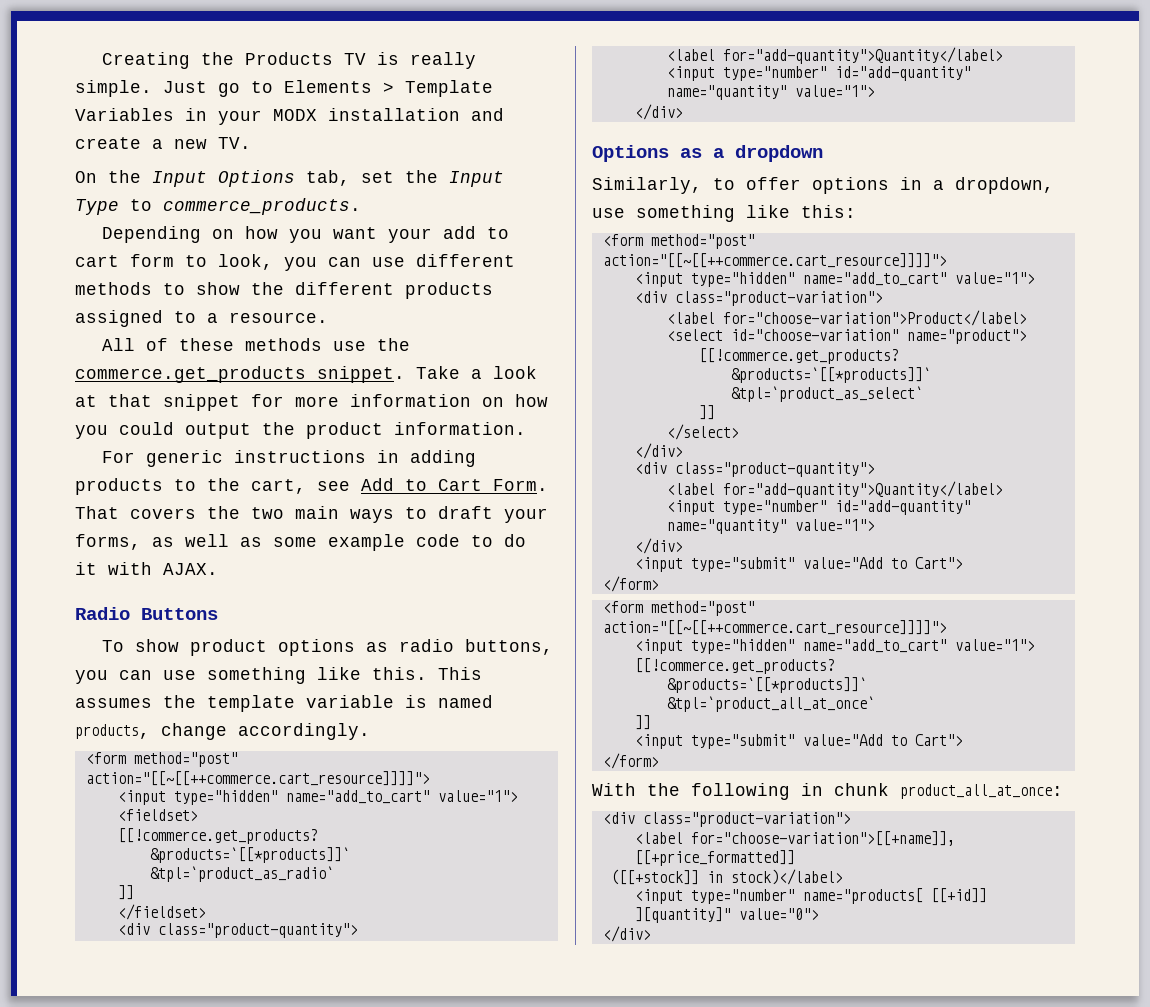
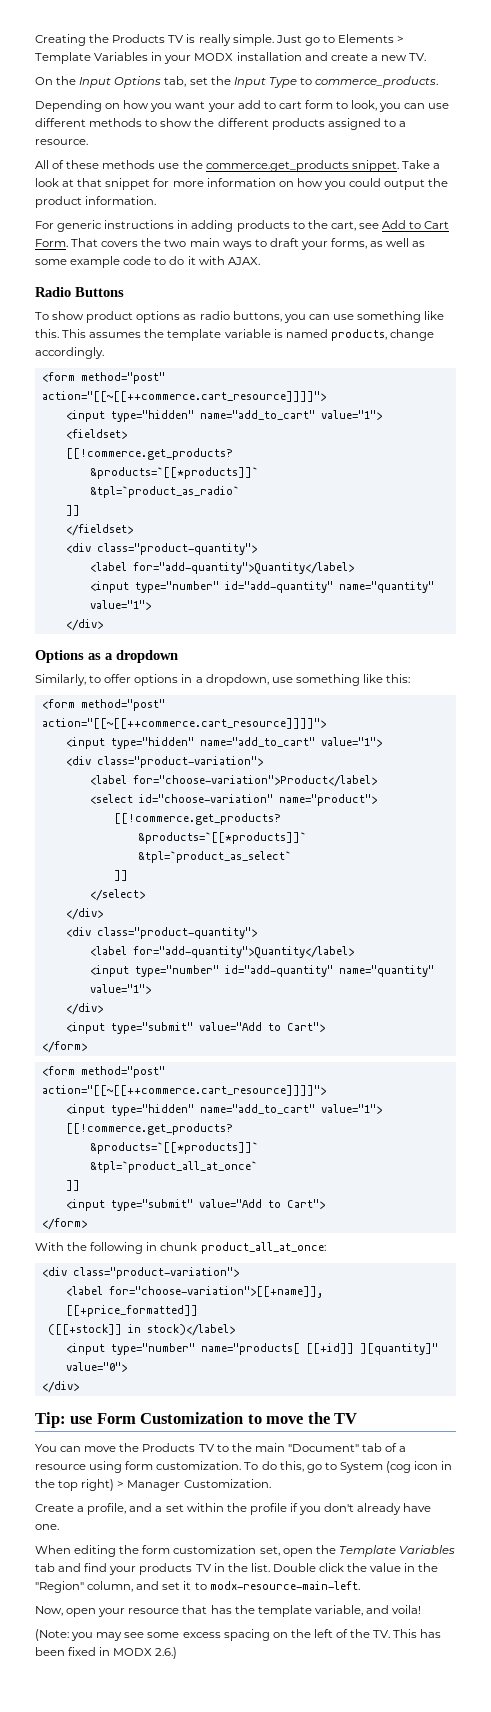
+ Tip: use Form Customization to move the TV
+ You can move the Products TV to the main "Document" tab of a resource using form customization. To do this, go to System (cog icon in the top right) > Manager Customization.
+ Create a profile, and a set within the profile if you don't already have one.
+ When editing the form customization set, open the Template Variables tab and find your products TV in the list. Double click the value in the "Region" column, and set it to modx-resource-main-left.
+ Now, open your resource that has the template variable, and voila!
+ (Note: you may see some excess spacing on the left of the TV. This has been fixed in MODX 2.6.)

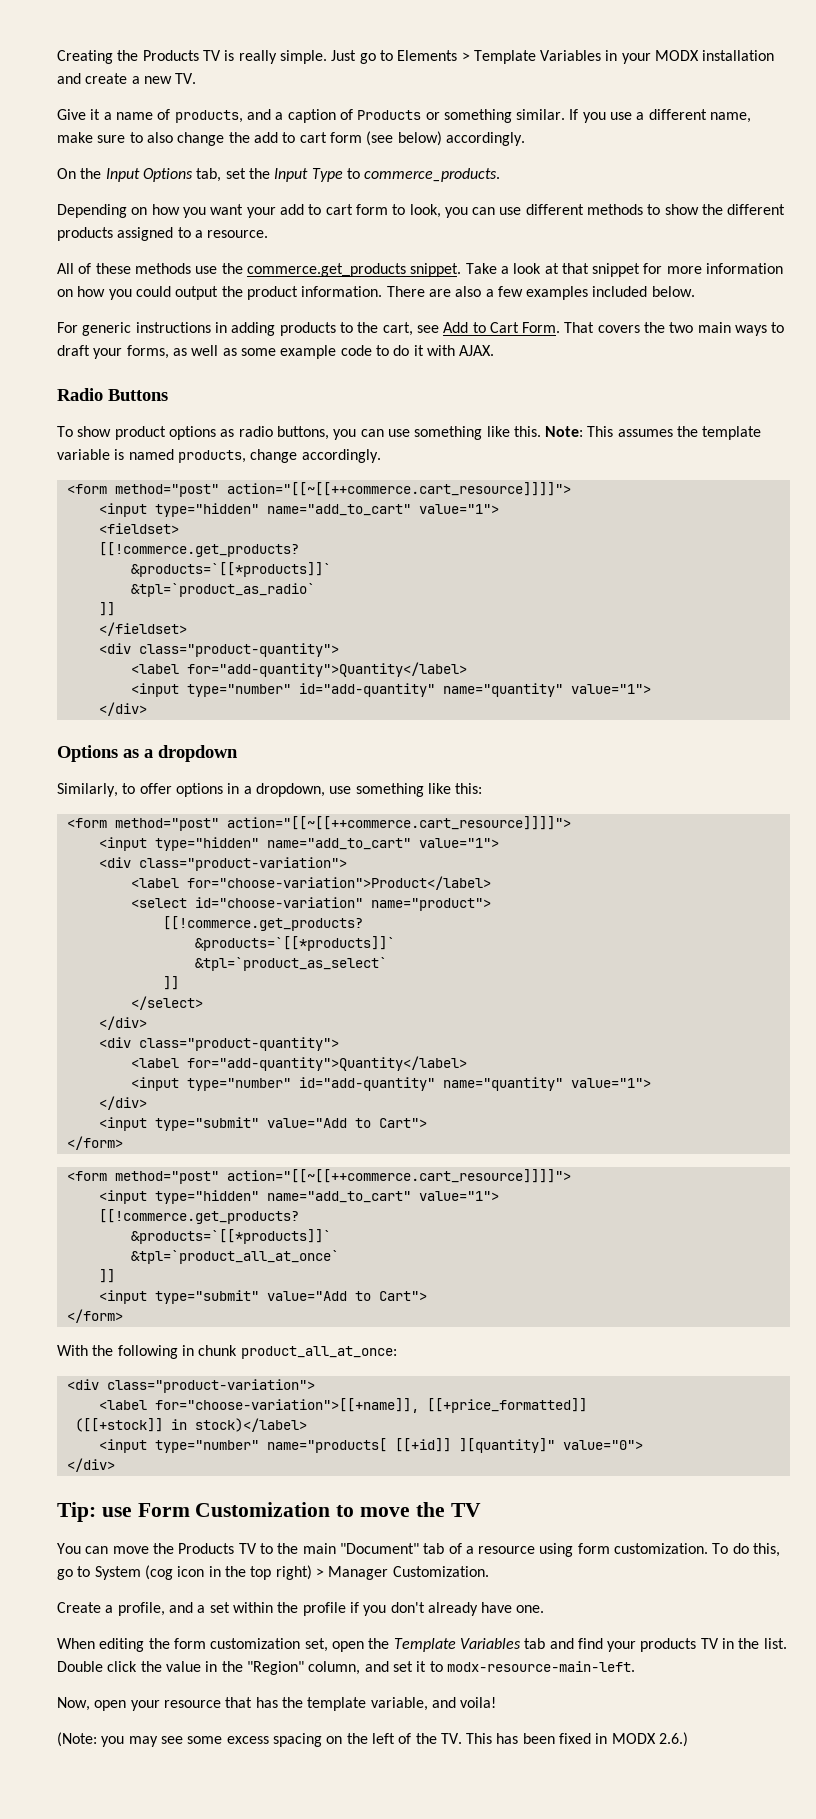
+ Give it a name of products, and a caption of Products or something similar. If you use a different name, make sure to also change the add to cart form (see below) accordingly.
+ There are also a few examples included below.
- This assumes the template variable is named products, change accordingly.
+ Note: This assumes the template variable is named products, change accordingly.

